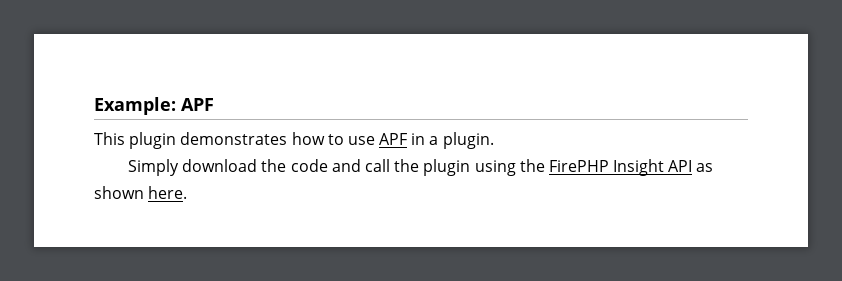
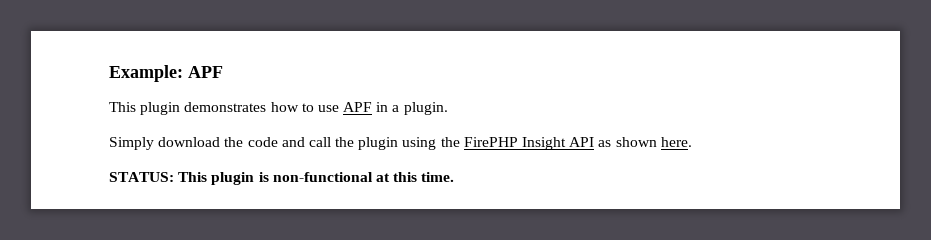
+ STATUS: This plugin is non-functional at this time.

